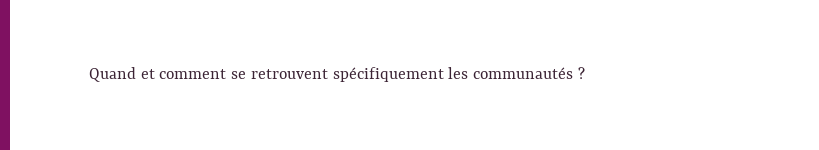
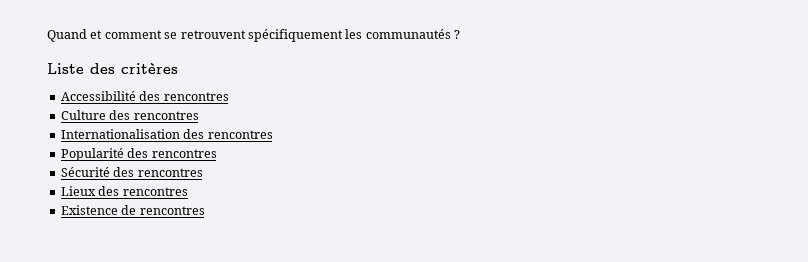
+ Liste des critères
+ Accessibilité des rencontres
+ Culture des rencontres
+ Internationalisation des rencontres
+ Popularité des rencontres
+ Sécurité des rencontres
+ Lieux des rencontres
+ Existence de rencontres

